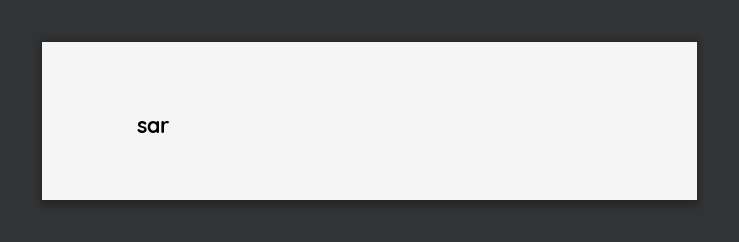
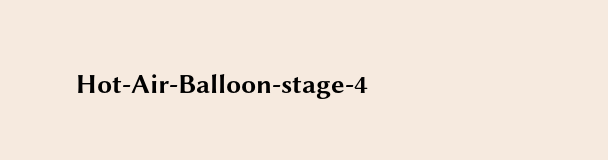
- sar
+ Hot-Air-Balloon-stage-4

